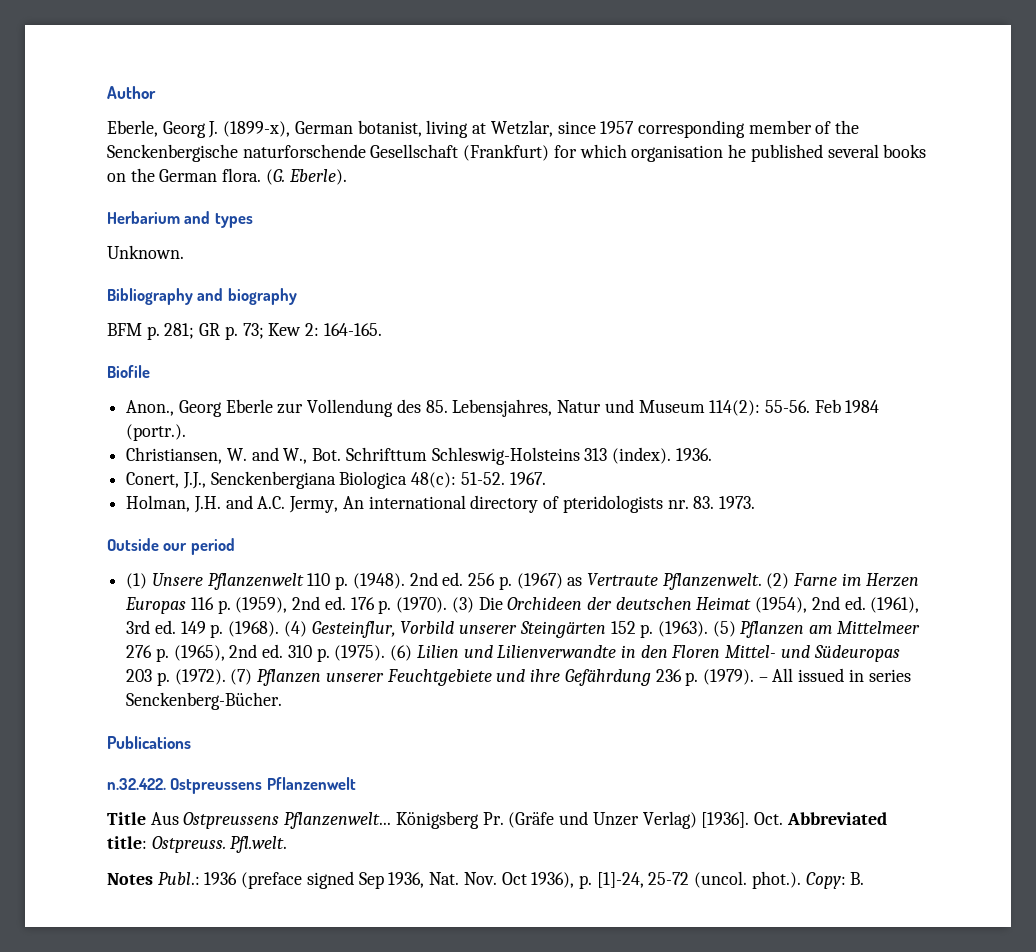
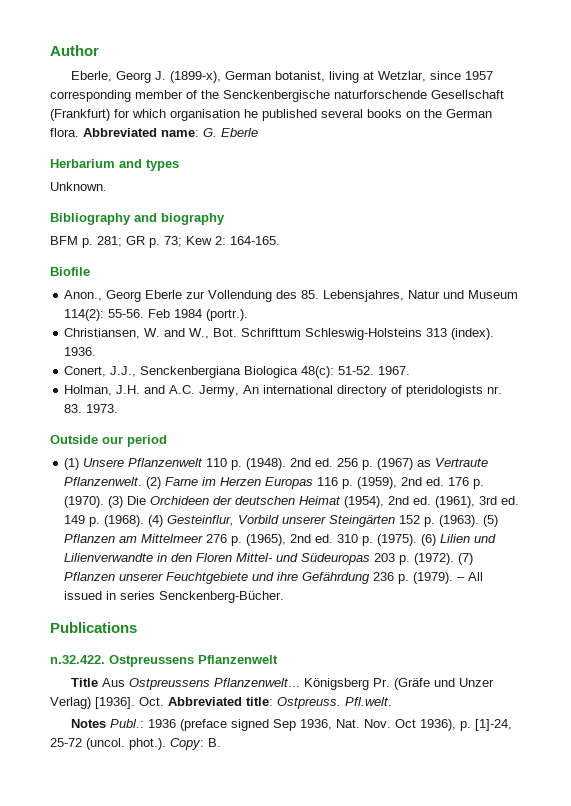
- (G. Eberle).
+ Abbreviated name: G. Eberle

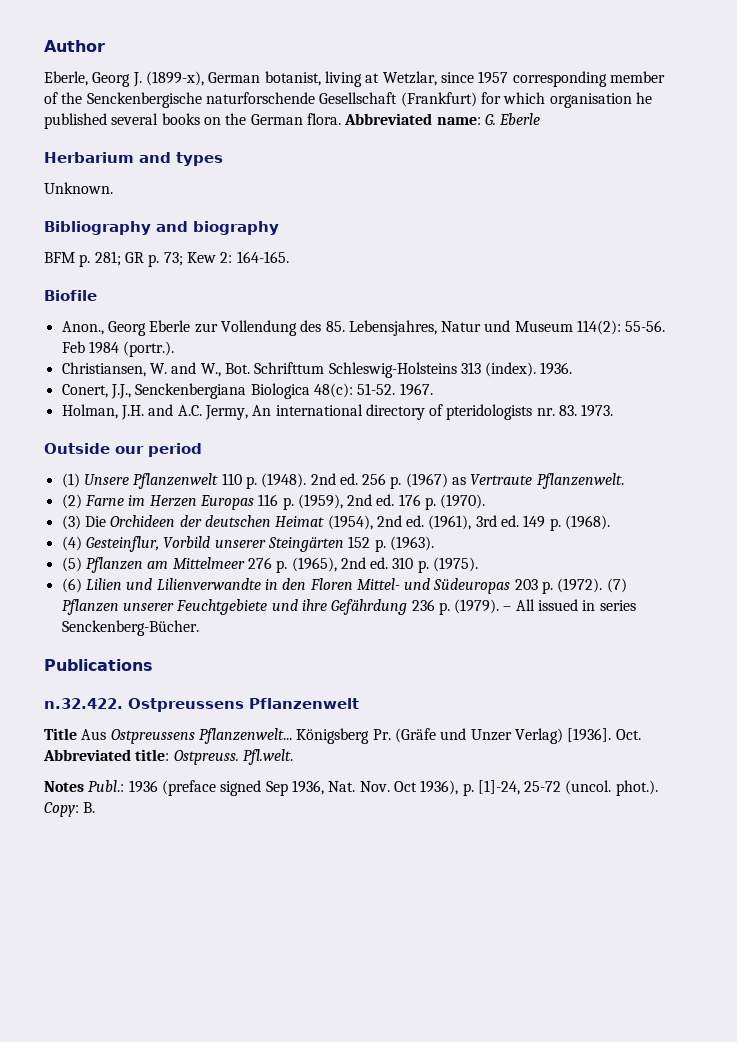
- 2nd ed. 256 p. (1967) as Vertraute Pflanzenwelt. (2) Farne im Herzen Europas 116 p. (1959), 2nd ed. 176 p. (1970). (3) Die Orchideen der deutschen Heimat (1954), 2nd ed. (1961), 3rd ed. 149 p. (1968). (4) Gesteinflur, Vorbild unserer Steingärten 152 p. (1963). (5) Pflanzen am Mittelmeer 276 p. (1965), 2nd ed. 310 p. (1975). (6) Lilien und Lilienverwandte in den Floren Mittel- und Südeuropas 203 p. (1972).
+ 2nd ed. 256 p. (1967) as Vertraute Pflanzenwelt.
+ (2) Farne im Herzen Europas 116 p. (1959), 2nd ed. 176 p. (1970).
+ (3) Die Orchideen der deutschen Heimat (1954), 2nd ed. (1961), 3rd ed. 149 p. (1968).
+ (4) Gesteinflur, Vorbild unserer Steingärten 152 p. (1963).
+ (5) Pflanzen am Mittelmeer 276 p. (1965), 2nd ed. 310 p. (1975).
+ (6) Lilien und Lilienverwandte in den Floren Mittel- und Südeuropas 203 p. (1972).

